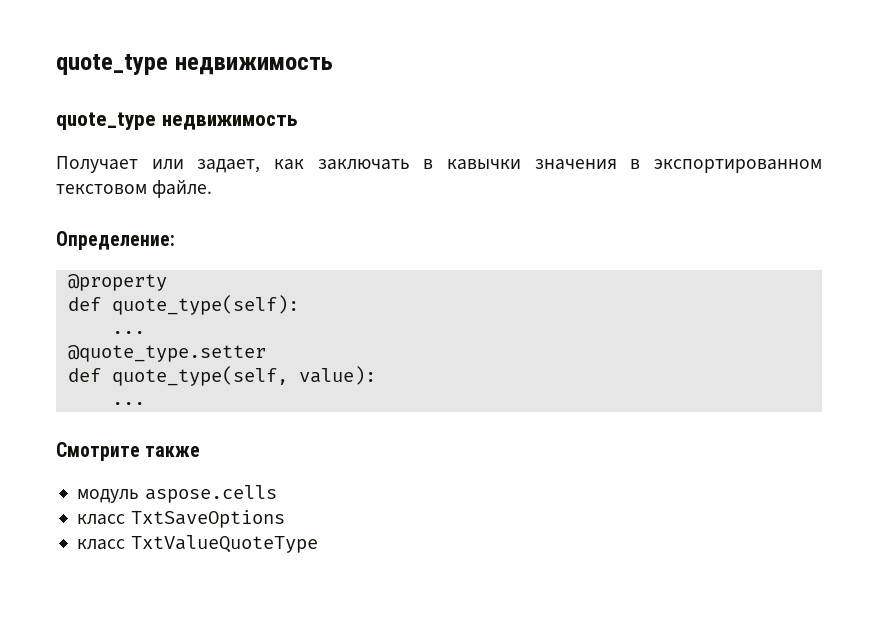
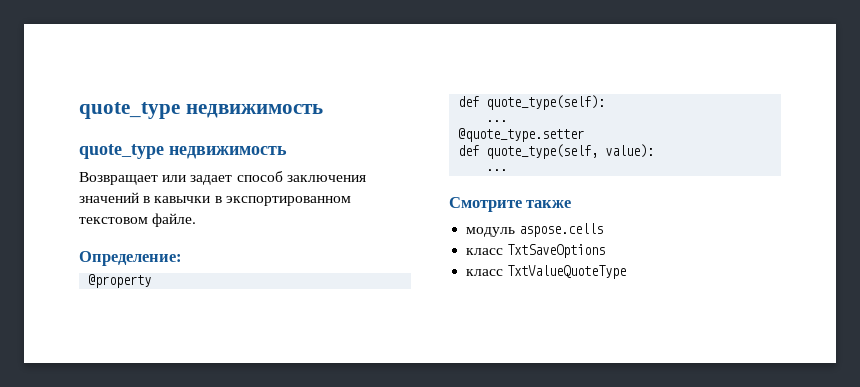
- Получает или задает, как заключать в кавычки значения в экспортированном текстовом файле.
+ Возвращает или задает способ заключения значений в кавычки в экспортированном текстовом файле.

